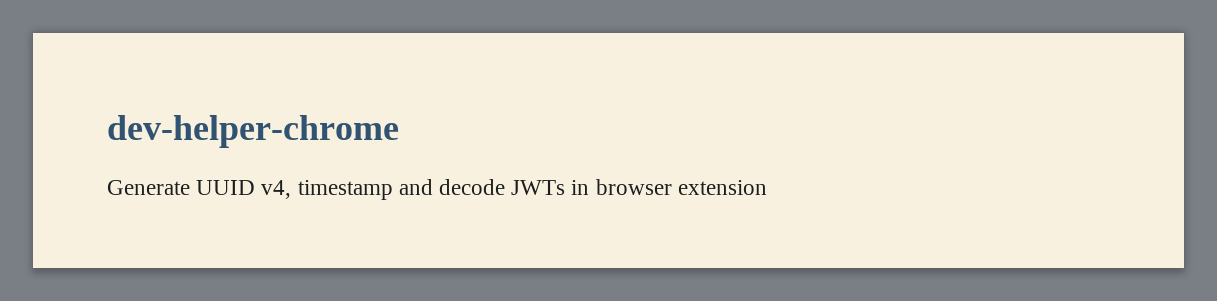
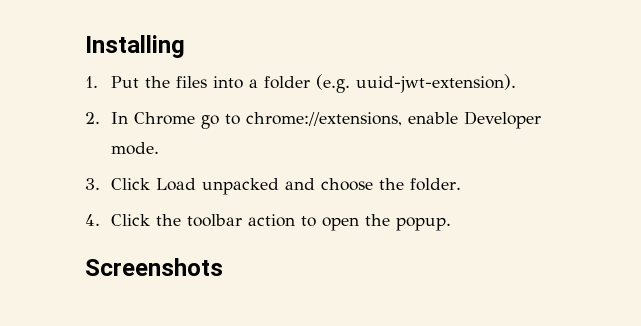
- dev-helper-chrome
- Generate UUID v4, timestamp and decode JWTs in browser extension
+ Installing
+ 1. Put the files into a folder (e.g. uuid-jwt-extension).
+ 2. In Chrome go to chrome://extensions, enable Developer mode.
+ 3. Click Load unpacked and choose the folder.
+ 4. Click the toolbar action to open the popup.
+ Screenshots

